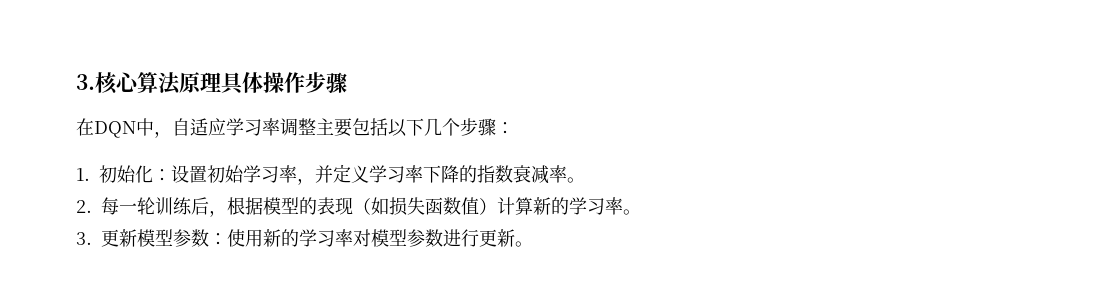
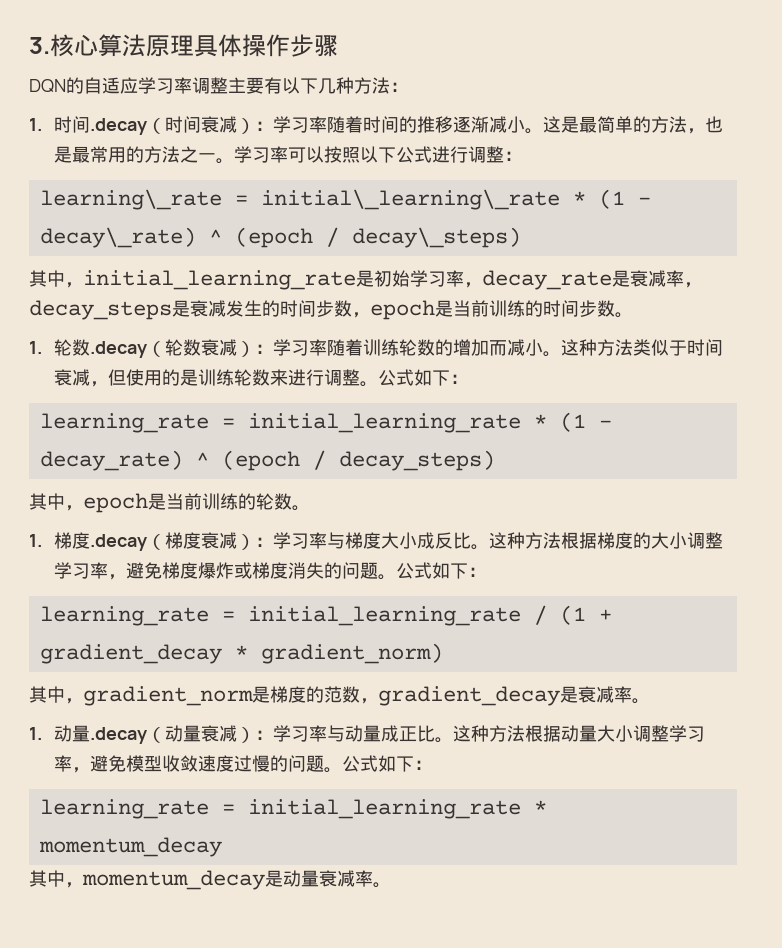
- 在DQN中，自适应学习率调整主要包括以下几个步骤：
- 1.初始化：设置初始学习率，并定义学习率下降的指数衰减率。
- 2.每一轮训练后，根据模型的表现（如损失函数值）计算新的学习率。
- 3.更新模型参数：使用新的学习率对模型参数进行更新。
+ DQN的自适应学习率调整主要有以下几种方法：
+ 1.时间.decay（时间衰减）：学习率随着时间的推移逐渐减小。这是最简单的方法，也是最常用的方法之一。学习率可以按照以下公式进行调整：
+ learning\_rate = initial\_learning\_rate * (1 - decay\_rate) ^ (epoch / decay\_steps)
+ 其中，initial_learning_rate是初始学习率，decay_rate是衰减率，decay_steps是衰减发生的时间步数，epoch是当前训练的时间步数。
+ 1.轮数.decay（轮数衰减）：学习率随着训练轮数的增加而减小。这种方法类似于时间衰减，但使用的是训练轮数来进行调整。公式如下：
+ learning_rate = initial_learning_rate * (1 - decay_rate) ^ (epoch / decay_steps)
+ 其中，epoch是当前训练的轮数。
+ 1.梯度.decay（梯度衰减）：学习率与梯度大小成反比。这种方法根据梯度的大小调整学习率，避免梯度爆炸或梯度消失的问题。公式如下：
+ learning_rate = initial_learning_rate / (1 + gradient_decay * gradient_norm)
+ 其中，gradient_norm是梯度的范数，gradient_decay是衰减率。
+ 1.动量.decay（动量衰减）：学习率与动量成正比。这种方法根据动量大小调整学习率，避免模型收敛速度过慢的问题。公式如下：
+ learning_rate = initial_learning_rate * momentum_decay
+ 其中，momentum_decay是动量衰减率。

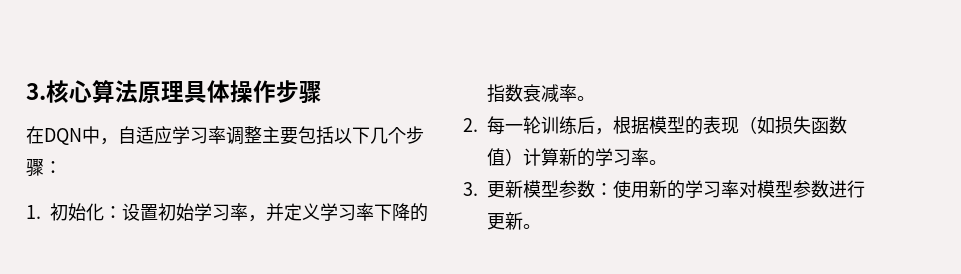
- DQN的自适应学习率调整主要有以下几种方法：
- 1.时间.decay（时间衰减）：学习率随着时间的推移逐渐减小。这是最简单的方法，也是最常用的方法之一。学习率可以按照以下公式进行调整：
- learning\_rate = initial\_learning\_rate * (1 - decay\_rate) ^ (epoch / decay\_steps)
- 其中，initial_learning_rate是初始学习率，decay_rate是衰减率，decay_steps是衰减发生的时间步数，epoch是当前训练的时间步数。
- 1.轮数.decay（轮数衰减）：学习率随着训练轮数的增加而减小。这种方法类似于时间衰减，但使用的是训练轮数来进行调整。公式如下：
- learning_rate = initial_learning_rate * (1 - decay_rate) ^ (epoch / decay_steps)
- 其中，epoch是当前训练的轮数。
- 1.梯度.decay（梯度衰减）：学习率与梯度大小成反比。这种方法根据梯度的大小调整学习率，避免梯度爆炸或梯度消失的问题。公式如下：
- learning_rate = initial_learning_rate / (1 + gradient_decay * gradient_norm)
- 其中，gradient_norm是梯度的范数，gradient_decay是衰减率。
- 1.动量.decay（动量衰减）：学习率与动量成正比。这种方法根据动量大小调整学习率，避免模型收敛速度过慢的问题。公式如下：
- learning_rate = initial_learning_rate * momentum_decay
- 其中，momentum_decay是动量衰减率。
+ 在DQN中，自适应学习率调整主要包括以下几个步骤：
+ 1.初始化：设置初始学习率，并定义学习率下降的指数衰减率。
+ 2.每一轮训练后，根据模型的表现（如损失函数值）计算新的学习率。
+ 3.更新模型参数：使用新的学习率对模型参数进行更新。

